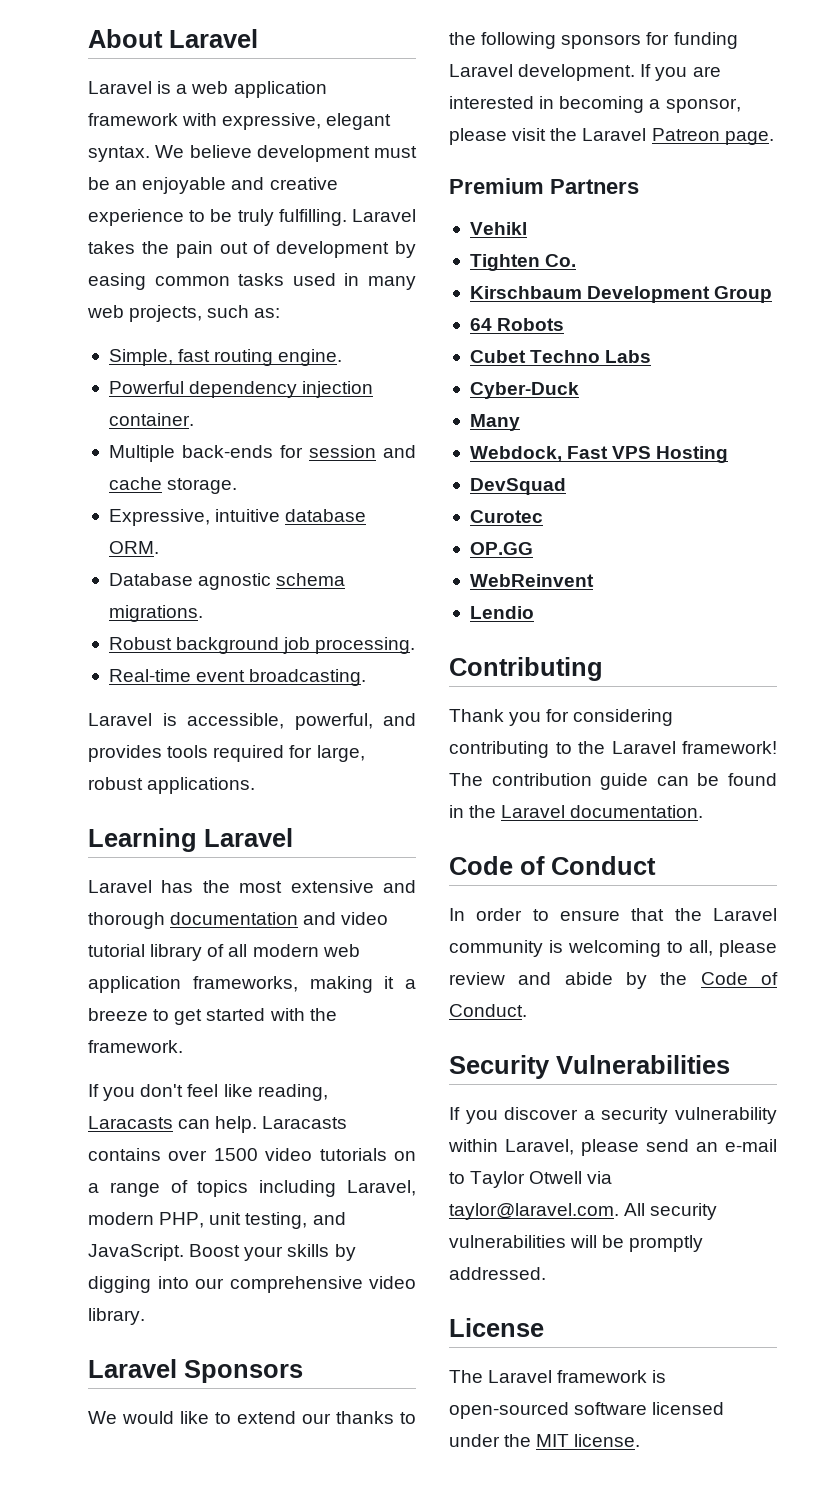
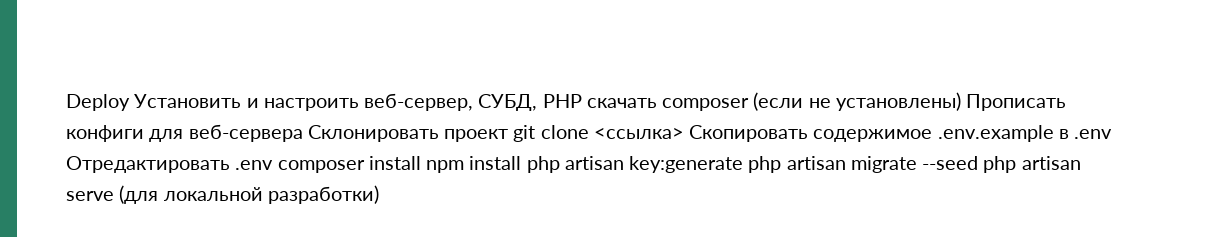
- About Laravel
- Laravel is a web application framework with expressive, elegant syntax. We believe development must be an enjoyable and creative experience to be truly fulfilling. Laravel takes the pain out of development by easing common tasks used in many web projects, such as:
- Simple, fast routing engine.
- Powerful dependency injection container.
- Multiple back-ends for session and cache storage.
- Expressive, intuitive database ORM.
- Database agnostic schema migrations.
- Robust background job processing.
- Real-time event broadcasting.
- Laravel is accessible, powerful, and provides tools required for large, robust applications.
- Learning Laravel
- Laravel has the most extensive and thorough documentation and video tutorial library of all modern web application frameworks, making it a breeze to get started with the framework.
- If you don't feel like reading, Laracasts can help. Laracasts contains over 1500 video tutorials on a range of topics including Laravel, modern PHP, unit testing, and JavaScript. Boost your skills by digging into our comprehensive video library.
- Laravel Sponsors
- We would like to extend our thanks to the following sponsors for funding Laravel development. If you are interested in becoming a sponsor, please visit the Laravel Patreon page.
- Premium Partners
- Vehikl
- Tighten Co.
- Kirschbaum Development Group
- 64 Robots
- Cubet Techno Labs
- Cyber-Duck
- Many
- Webdock, Fast VPS Hosting
- DevSquad
- Curotec
- OP.GG
- WebReinvent
- Lendio
- Contributing
- Thank you for considering contributing to the Laravel framework! The contribution guide can be found in the Laravel documentation.
- Code of Conduct
- In order to ensure that the Laravel community is welcoming to all, please review and abide by the Code of Conduct.
- Security Vulnerabilities
- If you discover a security vulnerability within Laravel, please send an e-mail to Taylor Otwell via taylor@laravel.com. All security vulnerabilities will be promptly addressed.
- License
- The Laravel framework is open-sourced software licensed under the MIT license.
+ Deploy Установить и настроить веб-сервер, СУБД, PHP скачать composer (если не установлены) Прописать конфиги для веб-сервера Склонировать проект git clone <ссылка> Скопировать содержимое .env.example в .env Отредактировать .env composer install npm install php artisan key:generate php artisan migrate --seed php artisan serve (для локальной разработки)

